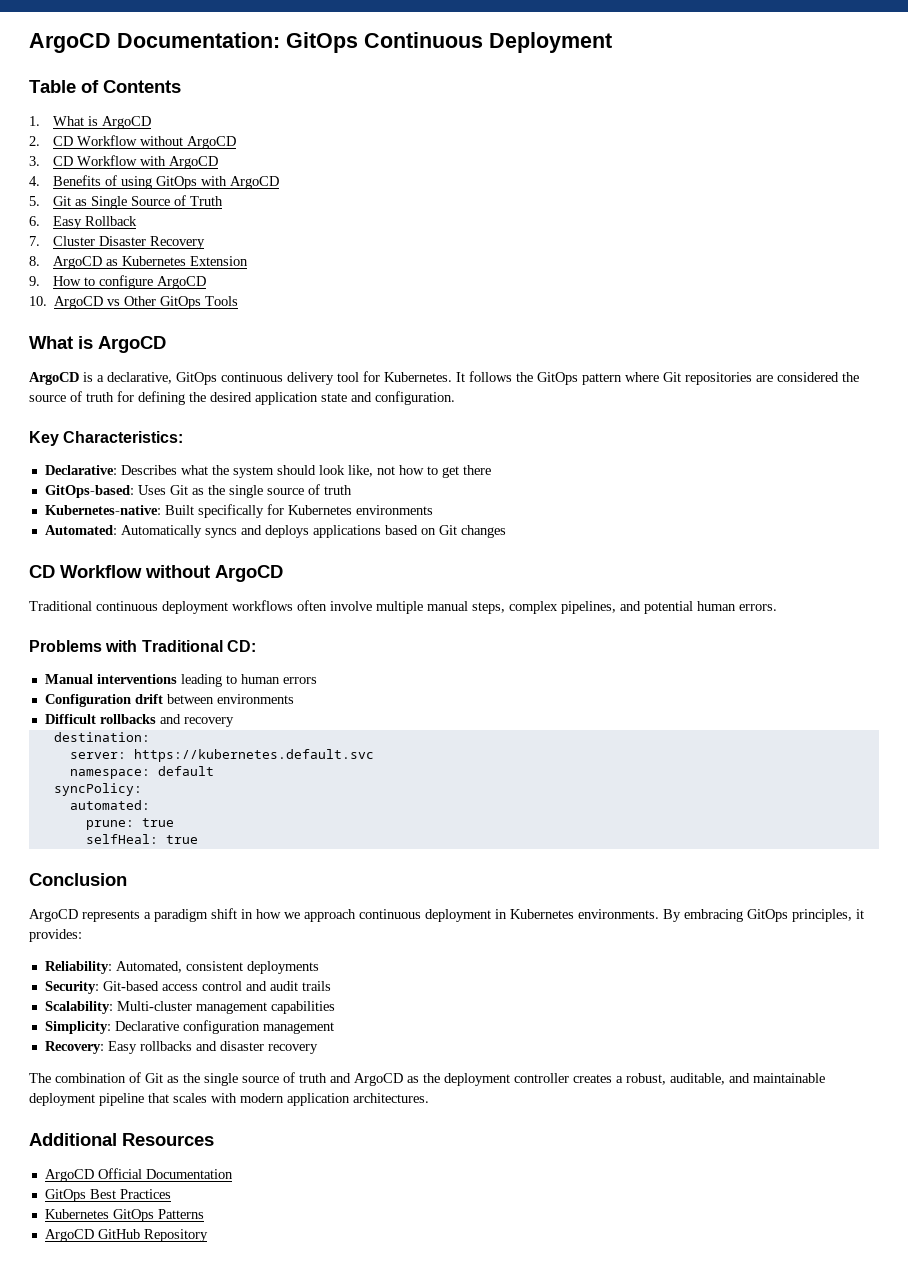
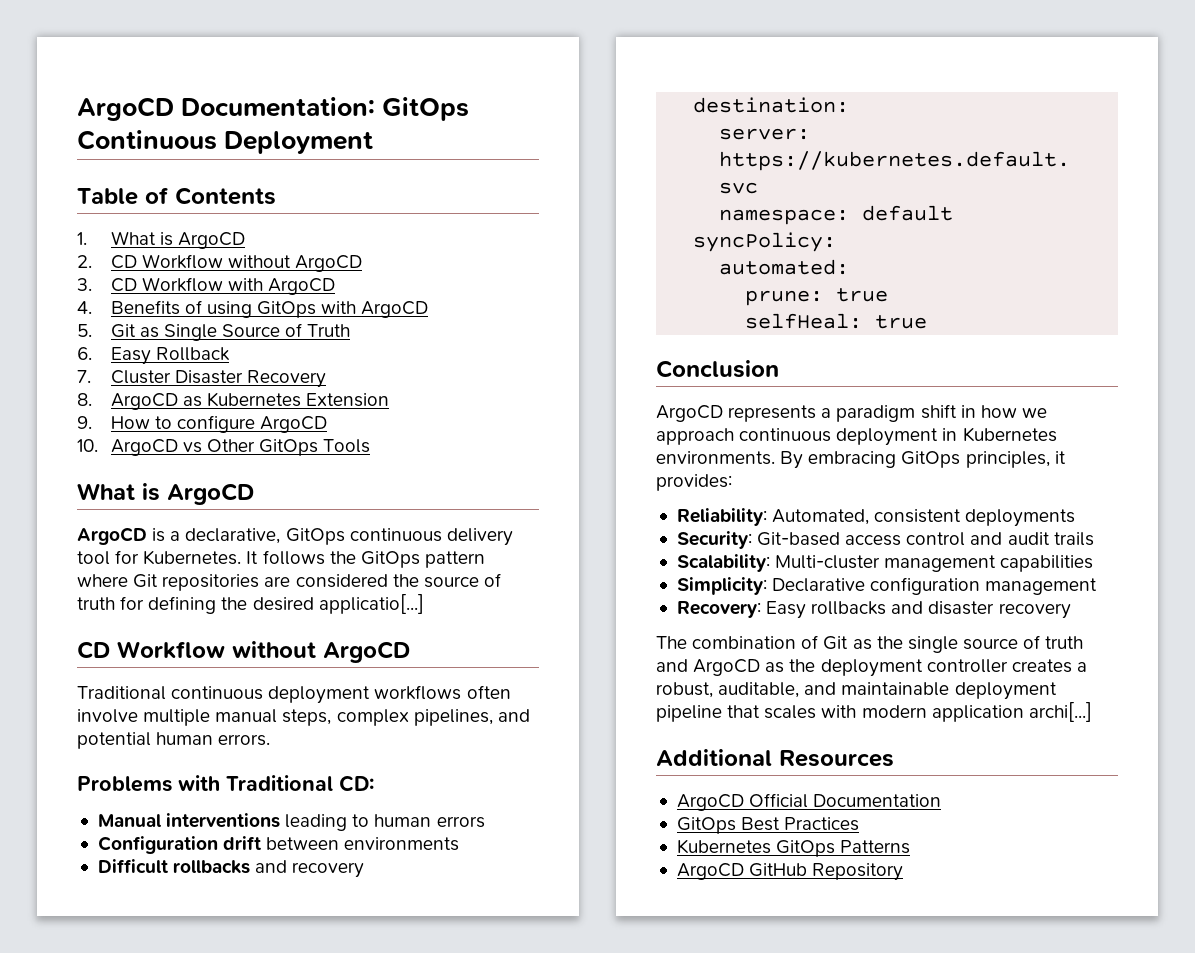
- It follows the GitOps pattern where Git repositories are considered the source of truth for defining the desired application state and configuration.
- Key Characteristics:
- Declarative: Describes what the system should look like, not how to get there
- GitOps-based: Uses Git as the single source of truth
- Kubernetes-native: Built specifically for Kubernetes environments
- Automated: Automatically syncs and deploys applications based on Git changes
+ It follows the GitOps pattern where Git repositories are considered the source of truth for defining the desired applicatio[...]
- The combination of Git as the single source of truth and ArgoCD as the deployment controller creates a robust, auditable, and maintainable deployment pipeline that scales with modern application architectures.
+ The combination of Git as the single source of truth and ArgoCD as the deployment controller creates a robust, auditable, and maintainable deployment pipeline that scales with modern application archi[...]

